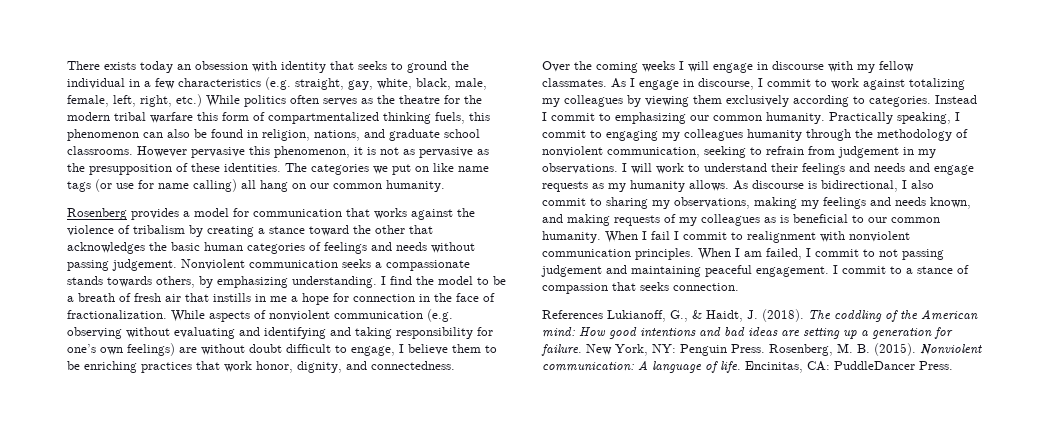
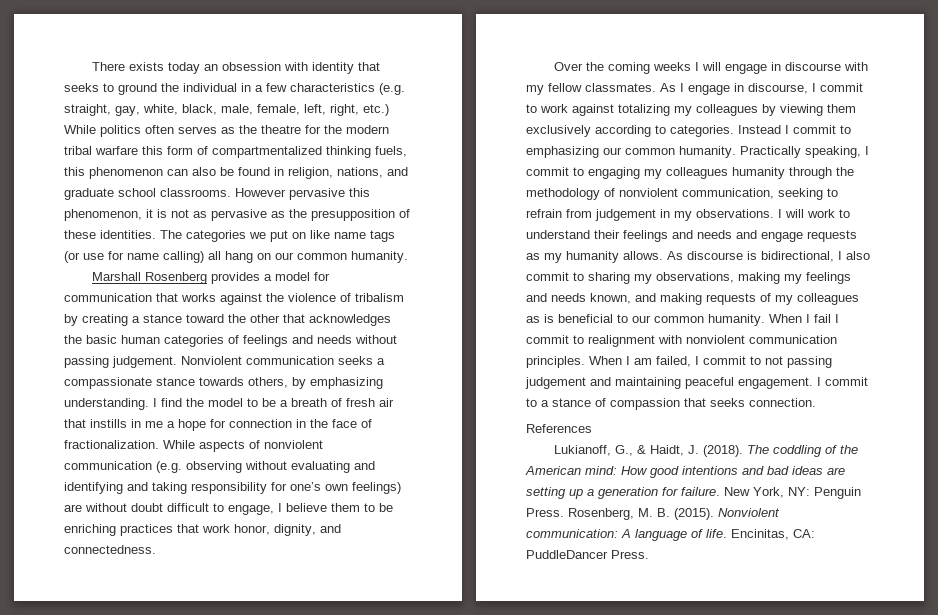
- Rosenberg provides a model for communication that works against the violence of tribalism by creating a stance toward the other that acknowledges the basic human categories of feelings and needs without passing judgement.
+ Marshall Rosenberg provides a model for communication that works against the violence of tribalism by creating a stance toward the other that acknowledges the basic human categories of feelings and needs without passing judgement.
- Nonviolent communication seeks a compassionate stands towards others, by emphasizing understanding.
+ Nonviolent communication seeks a compassionate stance towards others, by emphasizing understanding.
- References Lukianoff, G., & Haidt, J. (2018).
+ References
+ Lukianoff, G., & Haidt, J. (2018).

